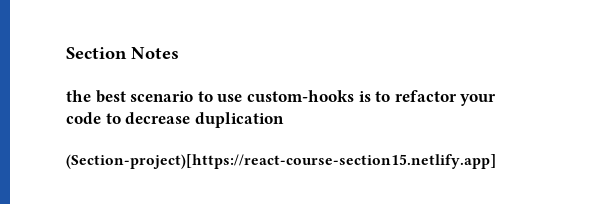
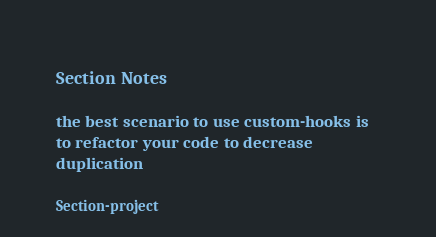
- (Section-project)[https://react-course-section15.netlify.app]
+ Section-project

